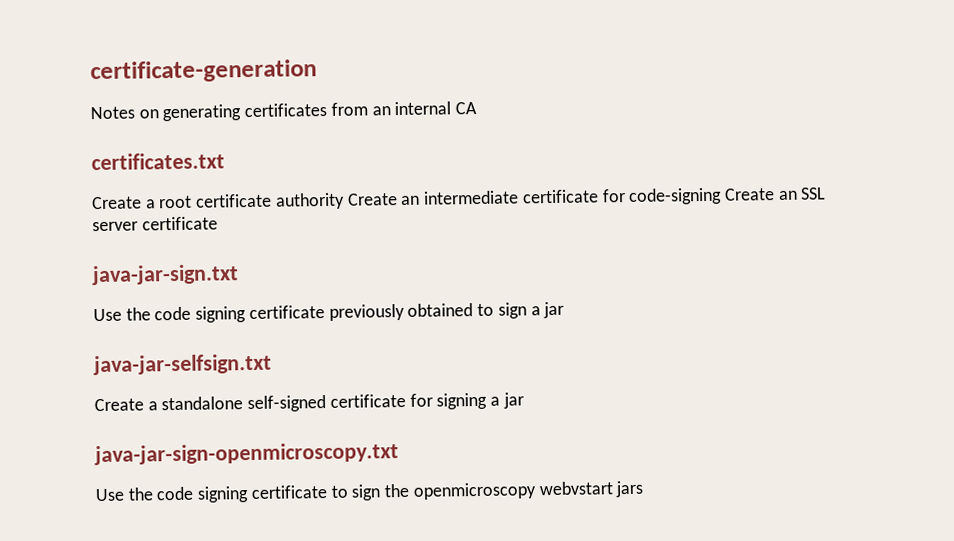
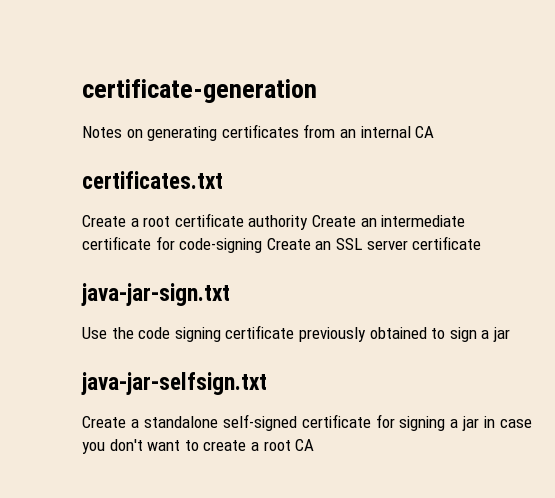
- Create a standalone self-signed certificate for signing a jar
- java-jar-sign-openmicroscopy.txt
- Use the code signing certificate to sign the openmicroscopy webvstart jars
+ Create a standalone self-signed certificate for signing a jar in case you don't want to create a root CA

